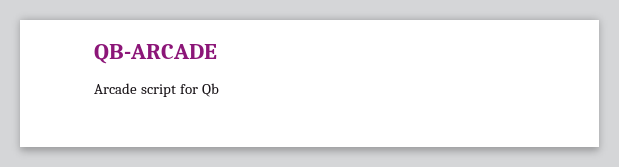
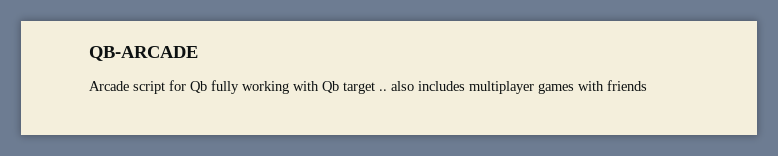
- Arcade script for Qb
+ Arcade script for Qb fully working with Qb target .. also includes multiplayer games with friends

